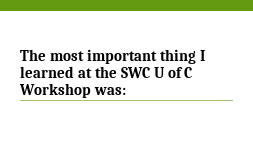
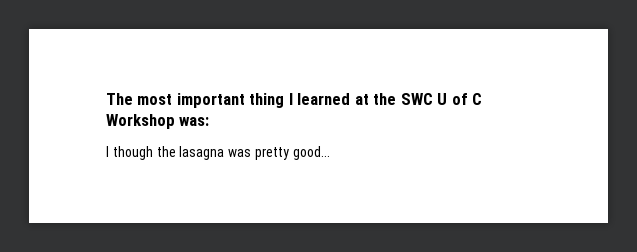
+ I though the lasagna was pretty good...

